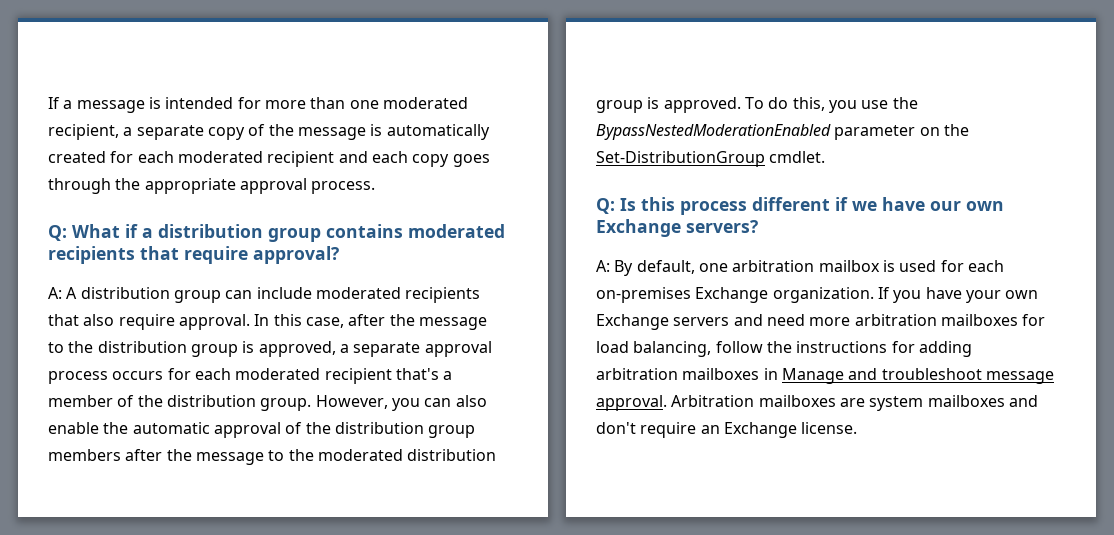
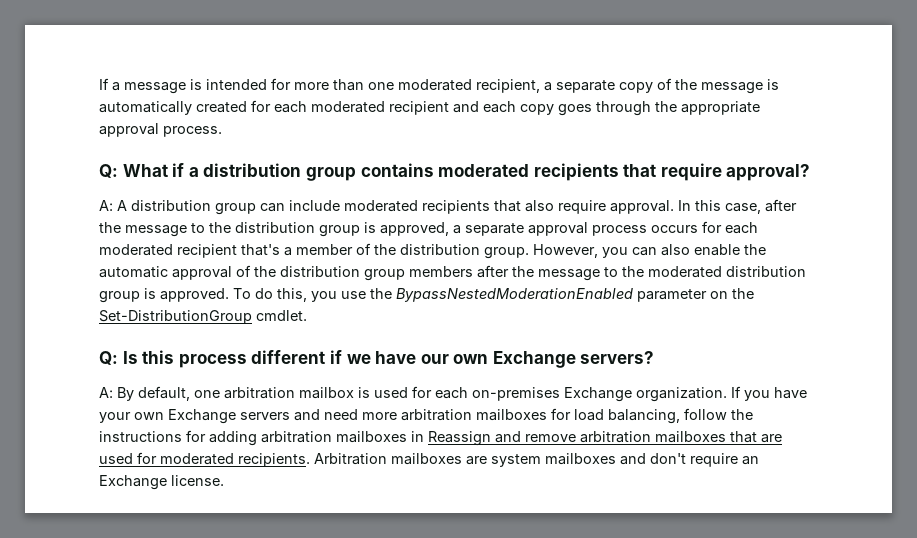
- If you have your own Exchange servers and need more arbitration mailboxes for load balancing, follow the instructions for adding arbitration mailboxes in Manage and troubleshoot message approval.
+ If you have your own Exchange servers and need more arbitration mailboxes for load balancing, follow the instructions for adding arbitration mailboxes in Reassign and remove arbitration mailboxes that are used for moderated recipients.

